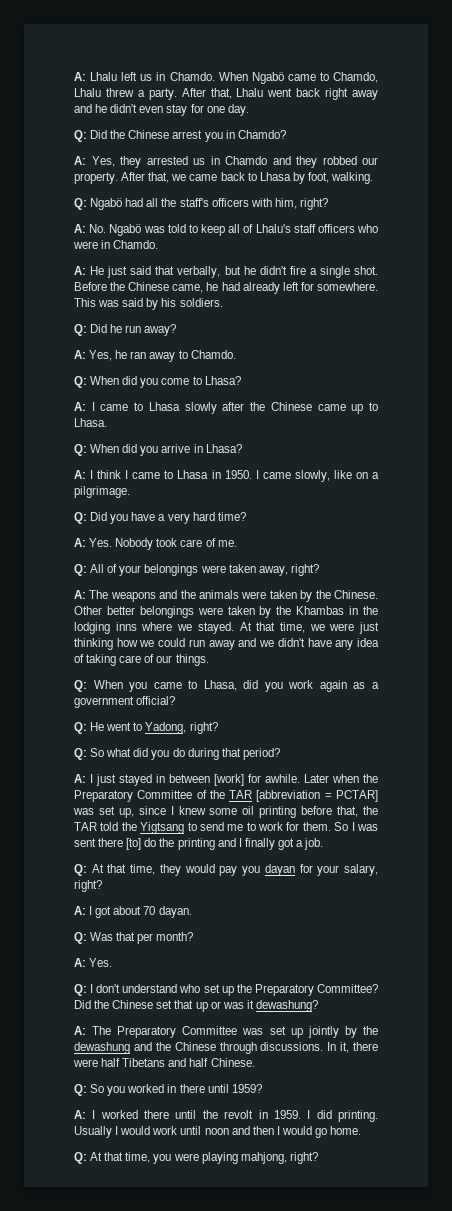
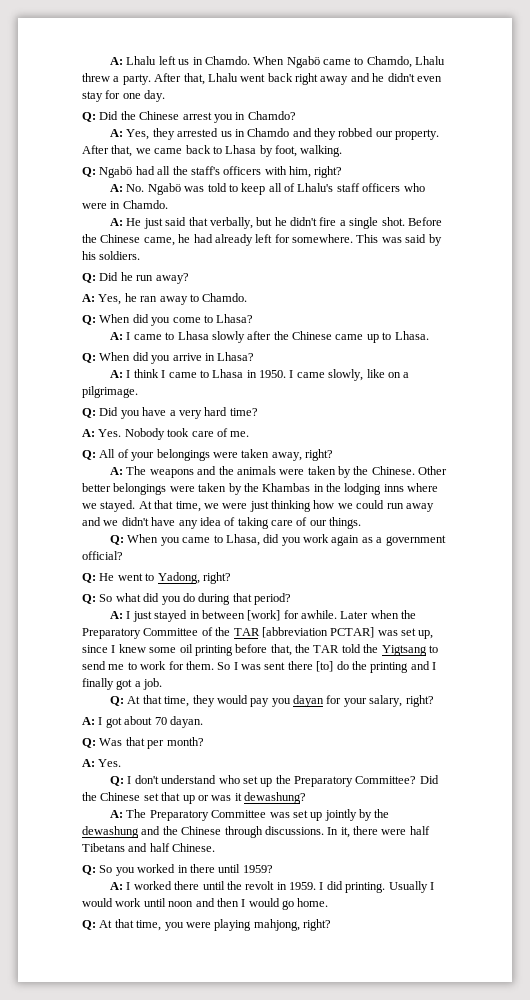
- Later when the Preparatory Committee of the TAR [abbreviation = PCTAR] was set up, since I knew some oil printing before that, the TAR told the Yigtsang to send me to work for them.
+ Later when the Preparatory Committee of the TAR [abbreviation PCTAR] was set up, since I knew some oil printing before that, the TAR told the Yigtsang to send me to work for them.

